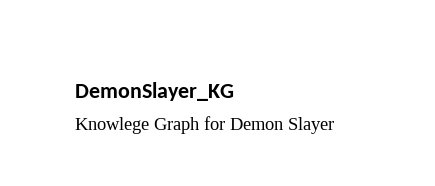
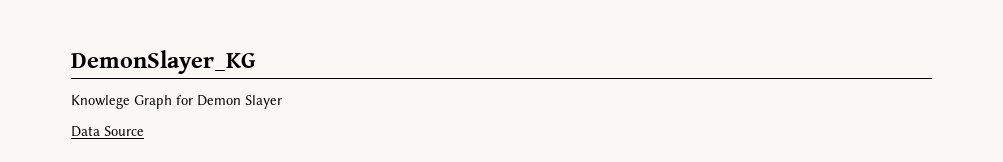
+ Data Source

